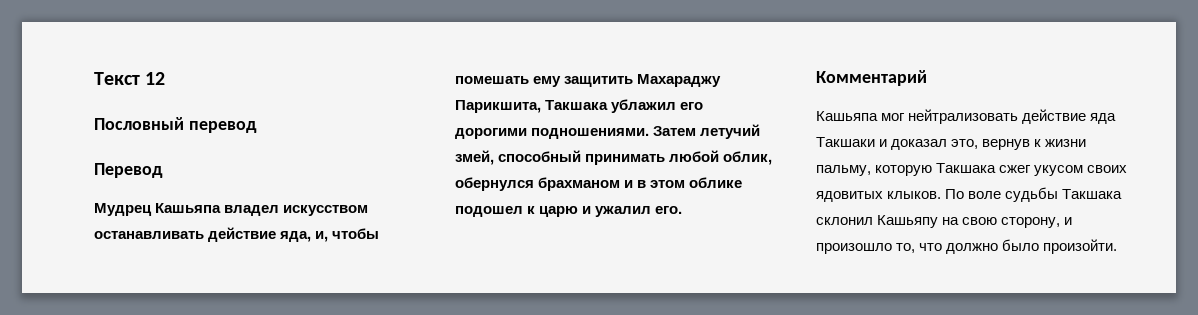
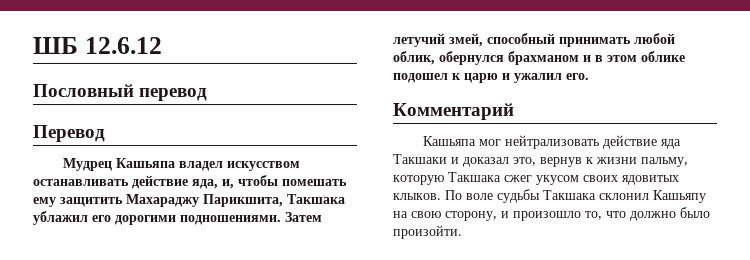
- Текст 12
+ ШБ 12.6.12

